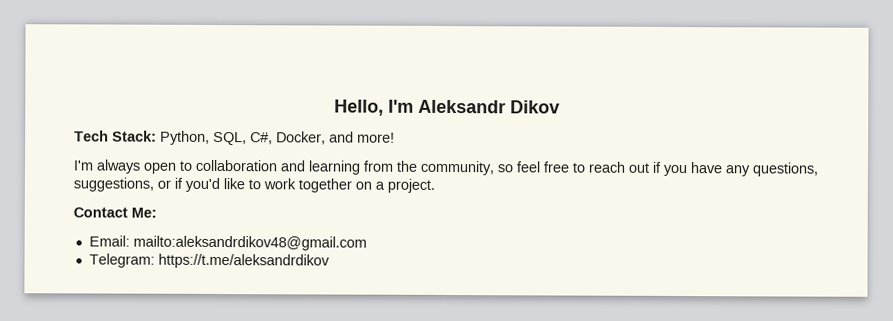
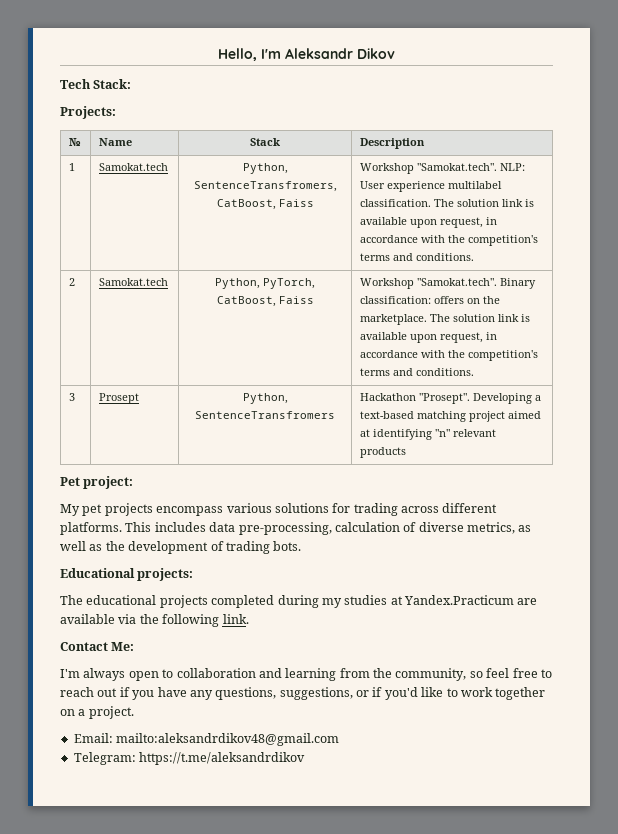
- Tech Stack: Python, SQL, C#, Docker, and more!
+ Tech Stack:
+ Projects:
+ № | Name | Stack | Description
+ 1 | Samokat.tech | Python, SentenceTransfromers, CatBoost, Faiss | Workshop "Samokat.tech". NLP: User experience multilabel classification. The solution link is available upon request, in accordance with the competition's terms and conditions.
+ 2 | Samokat.tech | Python, PyTorch, CatBoost, Faiss | Workshop "Samokat.tech". Binary classification: offers on the marketplace. The solution link is available upon request, in accordance with the competition's terms and conditions.
+ 3 | Prosept | Python, SentenceTransfromers | Hackathon "Prosept". Developing a text-based matching project aimed at identifying "n" relevant products
+ Pet project:
+ My pet projects encompass various solutions for trading across different platforms. This includes data pre-processing, calculation of diverse metrics, as well as the development of trading bots.
+ Educational projects:
+ The educational projects completed during my studies at Yandex.Practicum are available via the following link.
+ Contact Me:
- Contact Me:

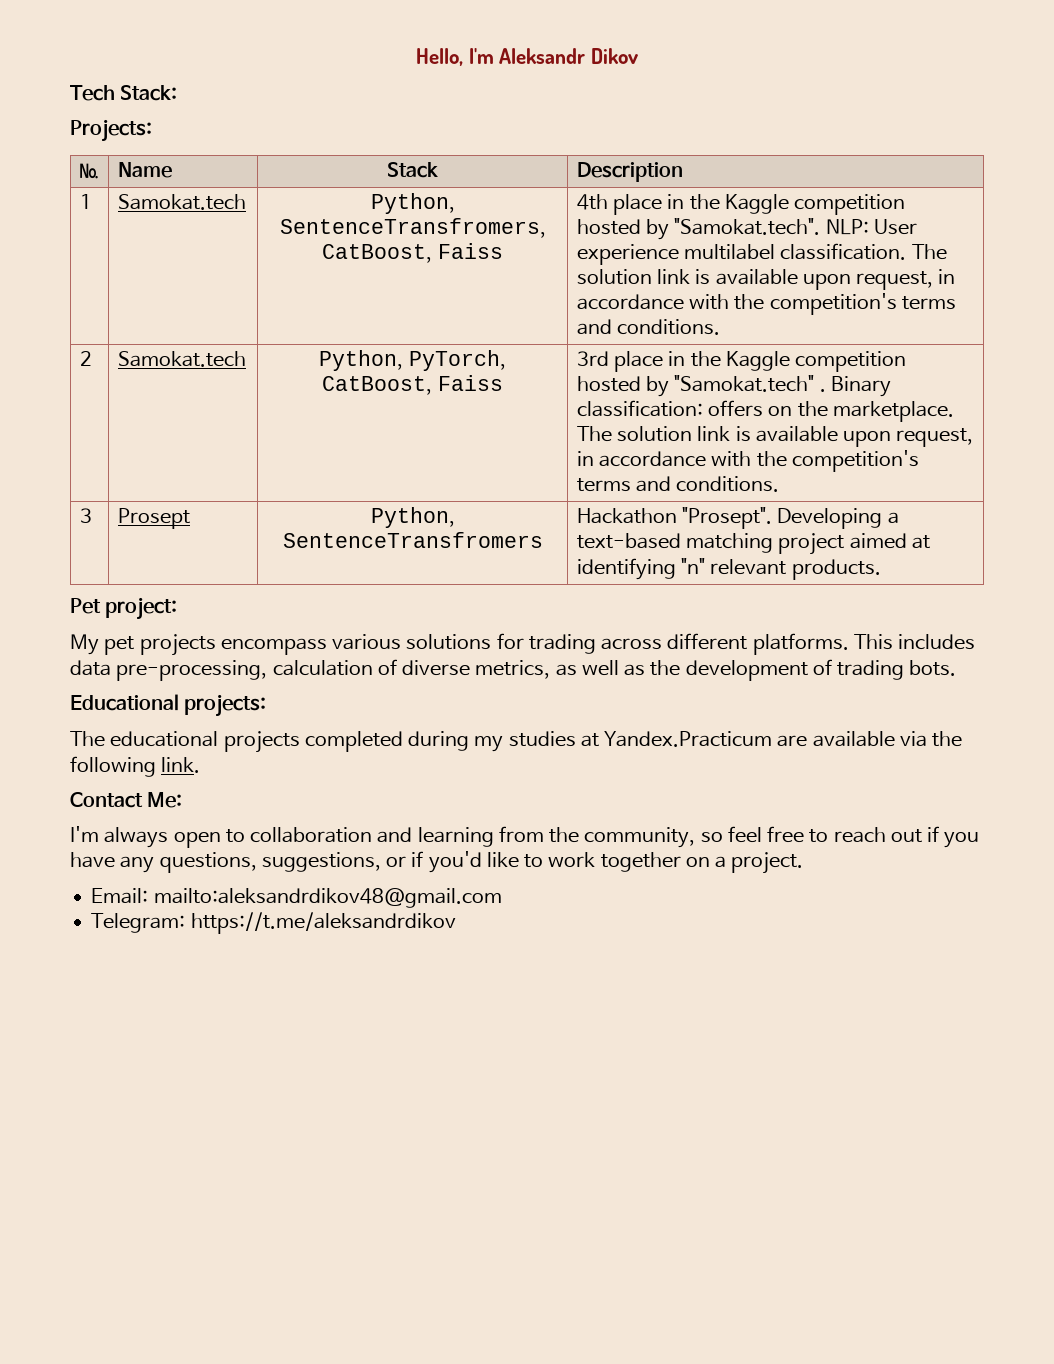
- 1 | Samokat.tech | Python, SentenceTransfromers, CatBoost, Faiss | Workshop "Samokat.tech". NLP: User experience multilabel classification. The solution link is available upon request, in accordance with the competition's terms and conditions.
+ 1 | Samokat.tech | Python, SentenceTransfromers, CatBoost, Faiss | 4th place in the Kaggle competition hosted by "Samokat.tech". NLP: User experience multilabel classification. The solution link is available upon request, in accordance with the competition's terms and conditions.
- 2 | Samokat.tech | Python, PyTorch, CatBoost, Faiss | Workshop "Samokat.tech". Binary classification: offers on the marketplace. The solution link is available upon request, in accordance with the competition's terms and conditions.
+ 2 | Samokat.tech | Python, PyTorch, CatBoost, Faiss | 3rd place in the Kaggle competition hosted by "Samokat.tech" . Binary classification: offers on the marketplace. The solution link is available upon request, in accordance with the competition's terms and conditions.
- 3 | Prosept | Python, SentenceTransfromers | Hackathon "Prosept". Developing a text-based matching project aimed at identifying "n" relevant products
+ 3 | Prosept | Python, SentenceTransfromers | Hackathon "Prosept". Developing a text-based matching project aimed at identifying "n" relevant products.

